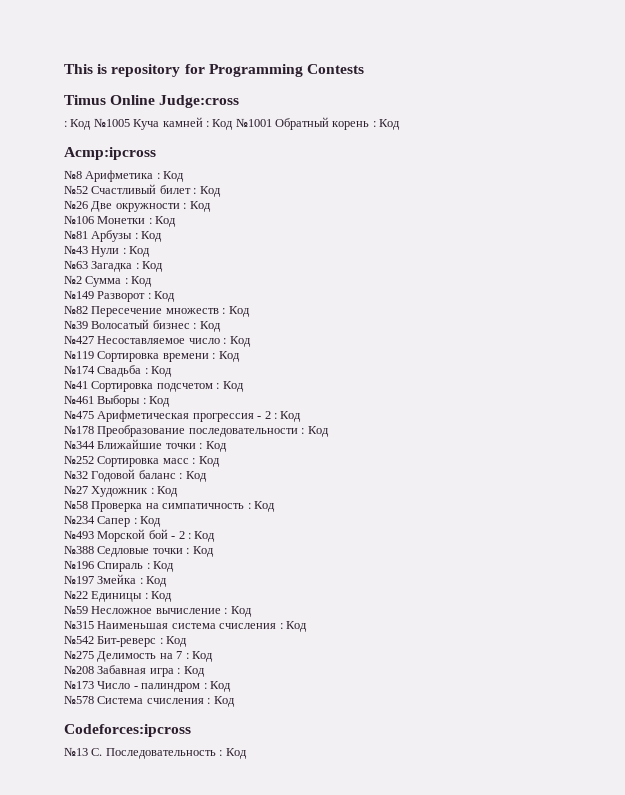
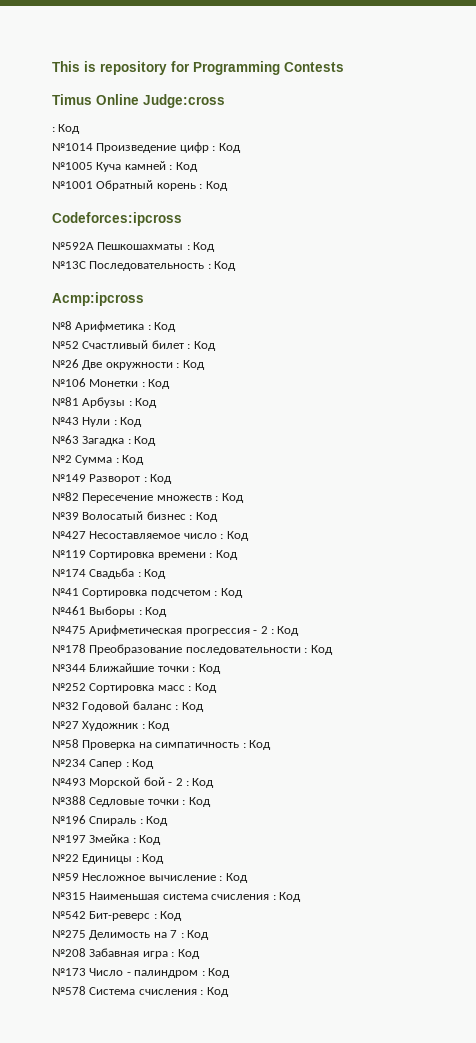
  Timus Online Judge:cross
- : Код №1005 Куча камней : Код №1001 Обратный корень : Код
+ : Код
+ №1014 Произведение цифр : Код
+ №1005 Куча камней : Код
+ №1001 Обратный корень : Код
+ Codeforces:ipcross
+ №592А Пешкошахматы : Код
+ №13C Последовательность : Код
- Codeforces:ipcross
- №13 C. Последовательность : Код

